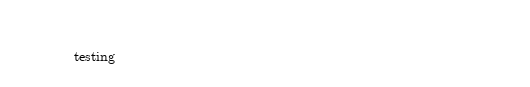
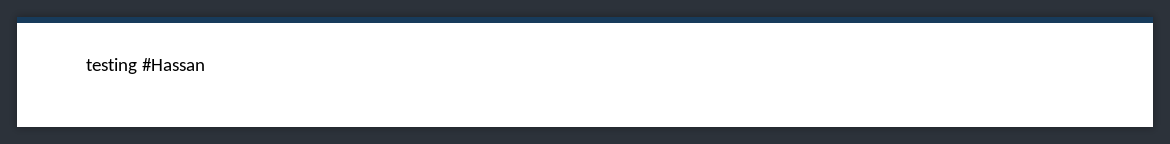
- testing
+ testing #Hassan

